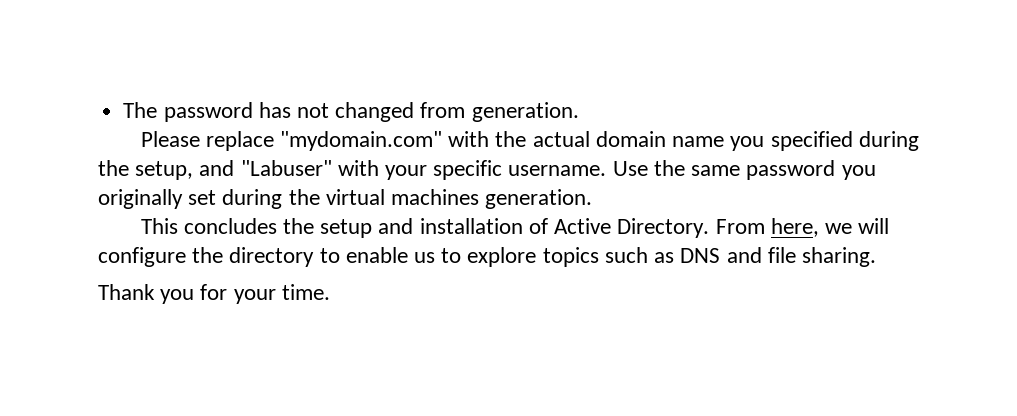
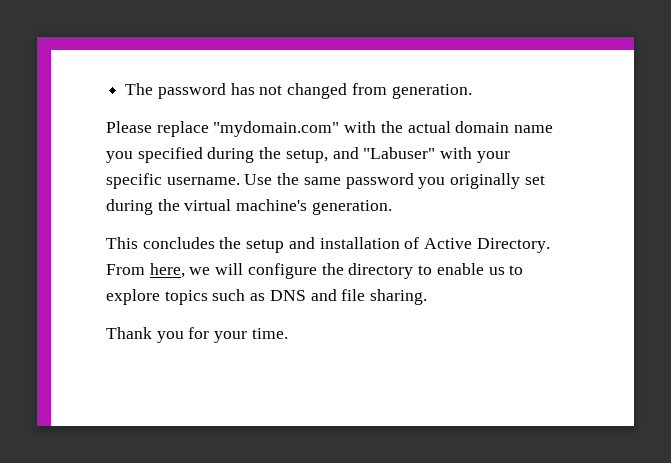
- Use the same password you originally set during the virtual machines generation.
+ Use the same password you originally set during the virtual machine's generation.

